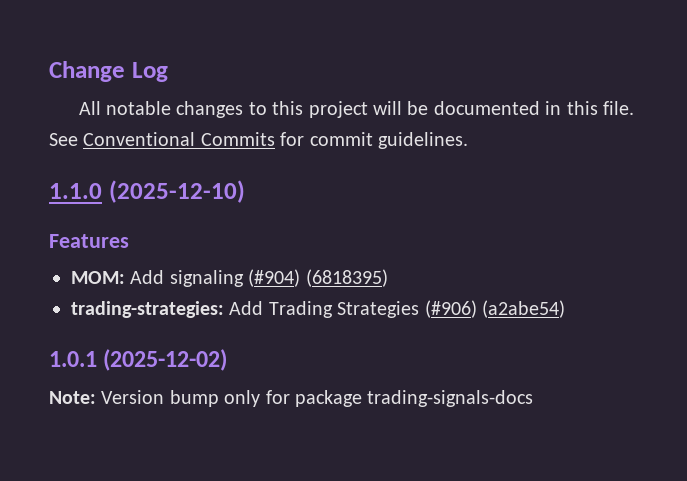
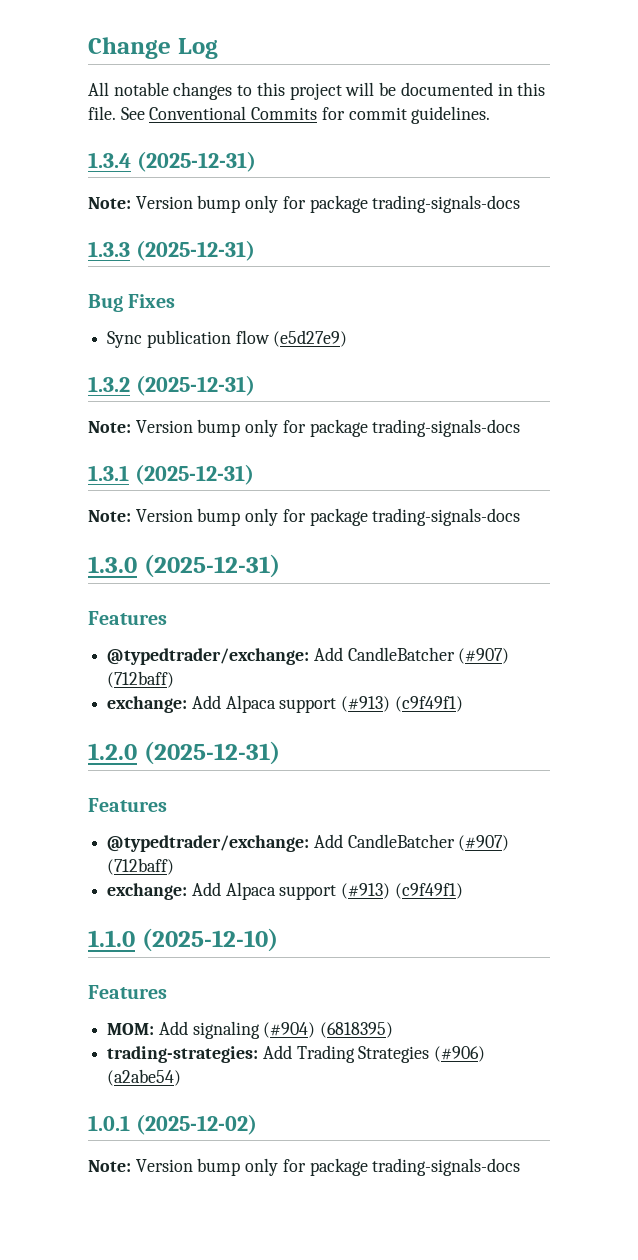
+ 1.3.4 (2025-12-31)
+ Note: Version bump only for package trading-signals-docs
+ 1.3.3 (2025-12-31)
+ Bug Fixes
+ Sync publication flow (e5d27e9)
+ 1.3.2 (2025-12-31)
+ Note: Version bump only for package trading-signals-docs
+ 1.3.1 (2025-12-31)
+ Note: Version bump only for package trading-signals-docs
+ 1.3.0 (2025-12-31)
+ Features
+ @typedtrader/exchange: Add CandleBatcher (#907) (712baff)
+ exchange: Add Alpaca support (#913) (c9f49f1)
+ 1.2.0 (2025-12-31)
+ Features
+ @typedtrader/exchange: Add CandleBatcher (#907) (712baff)
+ exchange: Add Alpaca support (#913) (c9f49f1)

